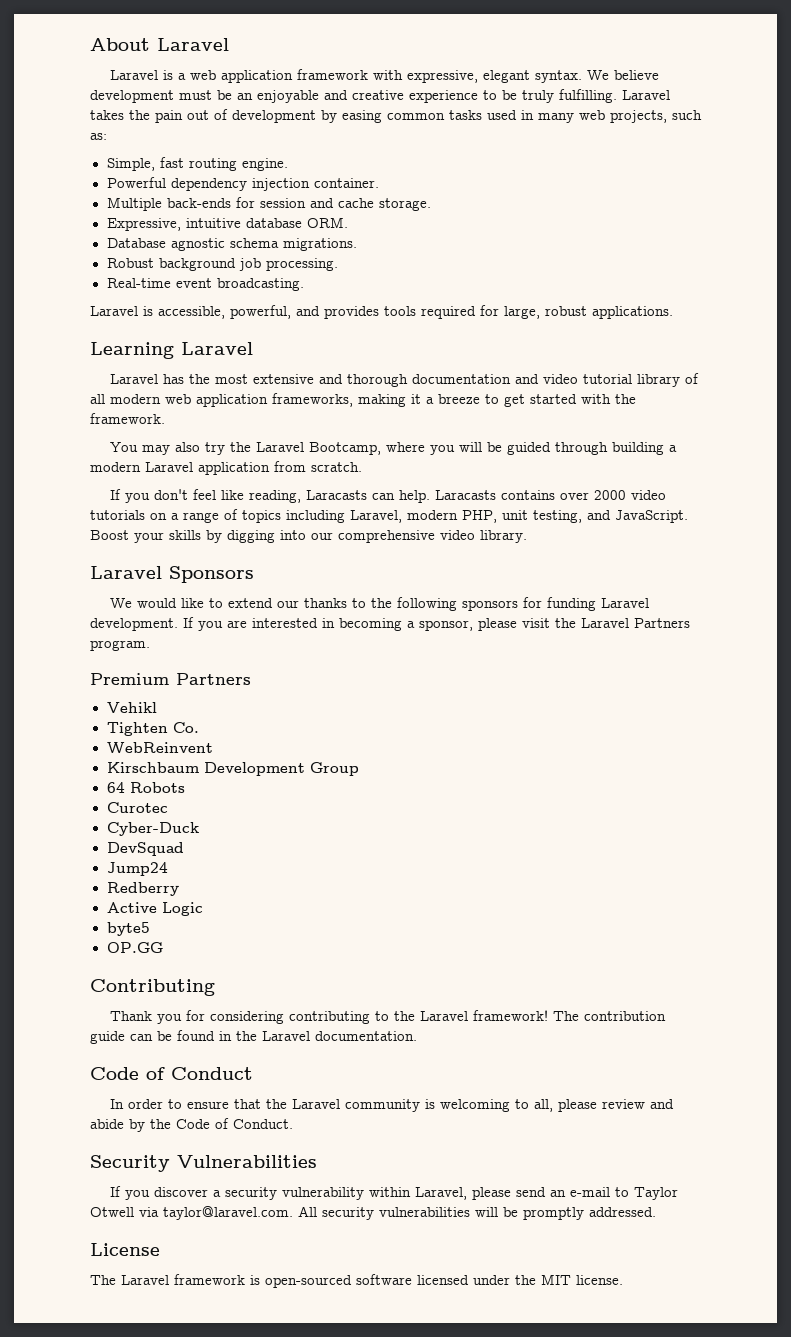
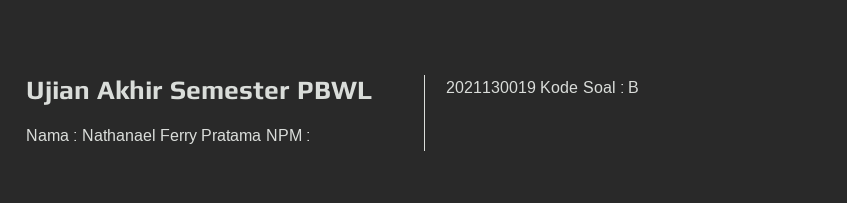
- About Laravel
- Laravel is a web application framework with expressive, elegant syntax. We believe development must be an enjoyable and creative experience to be truly fulfilling. Laravel takes the pain out of development by easing common tasks used in many web projects, such as:
- Simple, fast routing engine.
- Powerful dependency injection container.
- Multiple back-ends for session and cache storage.
- Expressive, intuitive database ORM.
- Database agnostic schema migrations.
- Robust background job processing.
- Real-time event broadcasting.
- Laravel is accessible, powerful, and provides tools required for large, robust applications.
- Learning Laravel
- Laravel has the most extensive and thorough documentation and video tutorial library of all modern web application frameworks, making it a breeze to get started with the framework.
- You may also try the Laravel Bootcamp, where you will be guided through building a modern Laravel application from scratch.
- If you don't feel like reading, Laracasts can help. Laracasts contains over 2000 video tutorials on a range of topics including Laravel, modern PHP, unit testing, and JavaScript. Boost your skills by digging into our comprehensive video library.
- Laravel Sponsors
- We would like to extend our thanks to the following sponsors for funding Laravel development. If you are interested in becoming a sponsor, please visit the Laravel Partners program.
- Premium Partners
- Vehikl
- Tighten Co.
- WebReinvent
- Kirschbaum Development Group
- 64 Robots
- Curotec
- Cyber-Duck
- DevSquad
- Jump24
- Redberry
- Active Logic
- byte5
- OP.GG
- Contributing
- Thank you for considering contributing to the Laravel framework! The contribution guide can be found in the Laravel documentation.
- Code of Conduct
- In order to ensure that the Laravel community is welcoming to all, please review and abide by the Code of Conduct.
- Security Vulnerabilities
- If you discover a security vulnerability within Laravel, please send an e-mail to Taylor Otwell via taylor@laravel.com. All security vulnerabilities will be promptly addressed.
- License
- The Laravel framework is open-sourced software licensed under the MIT license.
+ Ujian Akhir Semester PBWL
+ Nama : Nathanael Ferry Pratama NPM : 2021130019 Kode Soal : B

